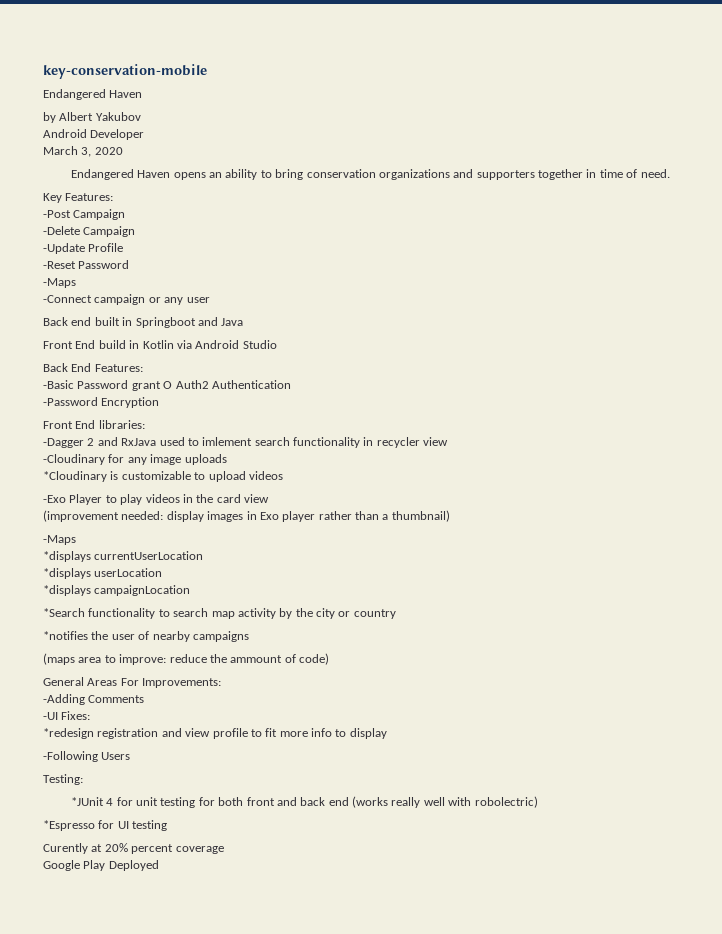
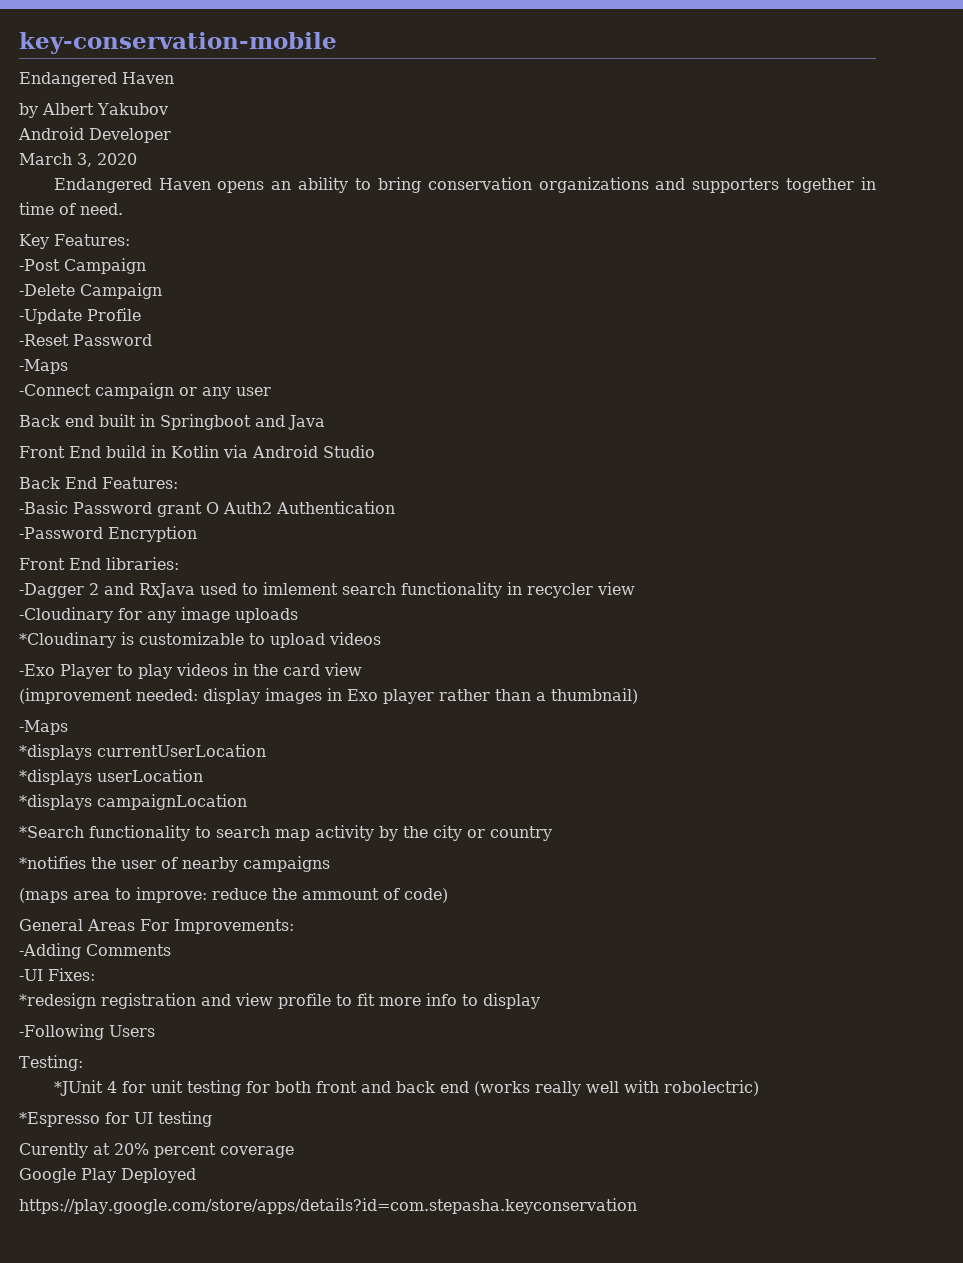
+ https://play.google.com/store/apps/details?id=com.stepasha.keyconservation

